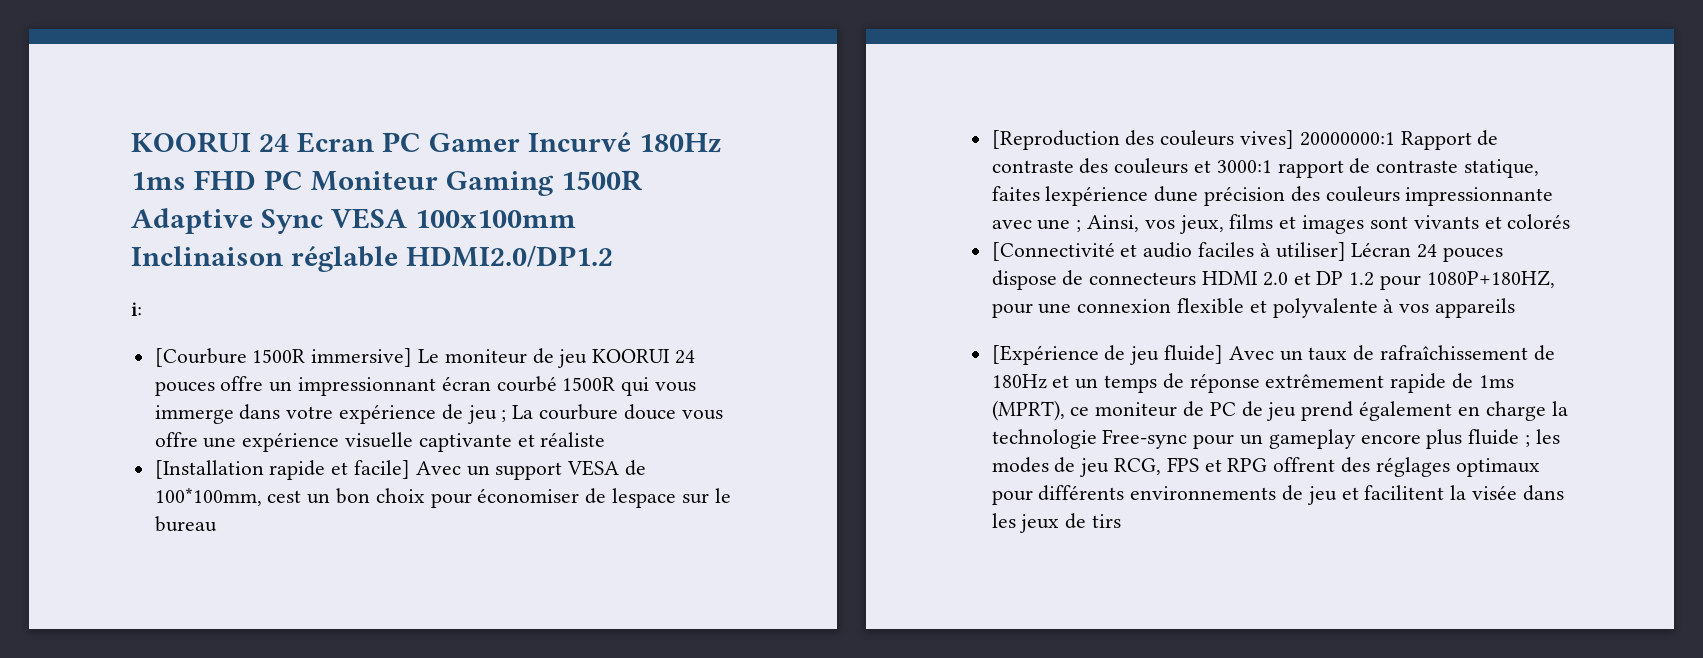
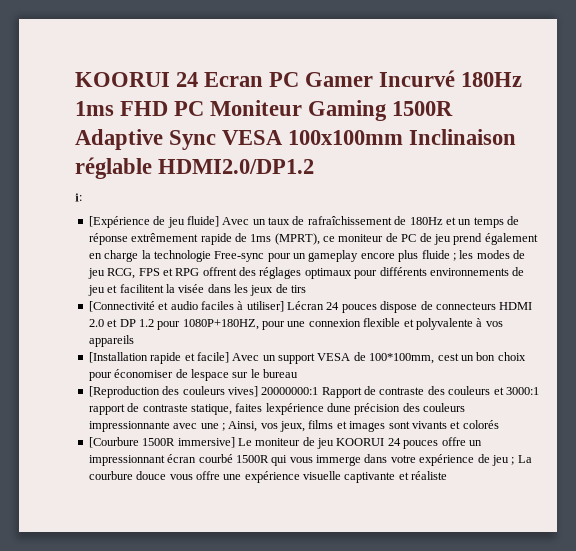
- [Courbure 1500R immersive] Le moniteur de jeu KOORUI 24 pouces offre un impressionnant écran courbé 1500R qui vous immerge dans votre expérience de jeu ; La courbure douce vous offre une expérience visuelle captivante et réaliste
- [Installation rapide et facile] Avec un support VESA de 100*100mm, cest un bon choix pour économiser de lespace sur le bureau
- [Reproduction des couleurs vives] 20000000:1 Rapport de contraste des couleurs et 3000:1 rapport de contraste statique, faites lexpérience dune précision des couleurs impressionnante avec une ; Ainsi, vos jeux, films et images sont vivants et colorés
- [Connectivité et audio faciles à utiliser] Lécran 24 pouces dispose de connecteurs HDMI 2.0 et DP 1.2 pour 1080P+180HZ, pour une connexion flexible et polyvalente à vos appareils
+ [Connectivité et audio faciles à utiliser] Lécran 24 pouces dispose de connecteurs HDMI 2.0 et DP 1.2 pour 1080P+180HZ, pour une connexion flexible et polyvalente à vos appareils
+ [Installation rapide et facile] Avec un support VESA de 100*100mm, cest un bon choix pour économiser de lespace sur le bureau
+ [Reproduction des couleurs vives] 20000000:1 Rapport de contraste des couleurs et 3000:1 rapport de contraste statique, faites lexpérience dune précision des couleurs impressionnante avec une ; Ainsi, vos jeux, films et images sont vivants et colorés
+ [Courbure 1500R immersive] Le moniteur de jeu KOORUI 24 pouces offre un impressionnant écran courbé 1500R qui vous immerge dans votre expérience de jeu ; La courbure douce vous offre une expérience visuelle captivante et réaliste

